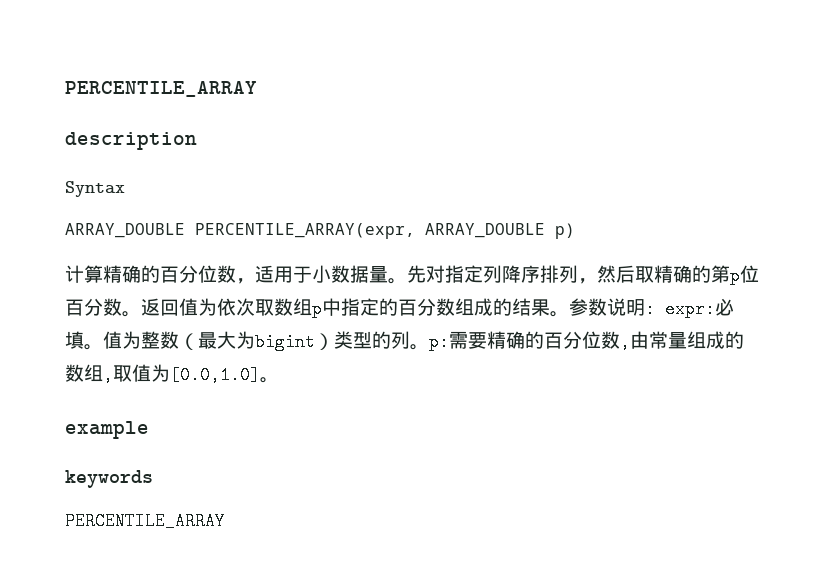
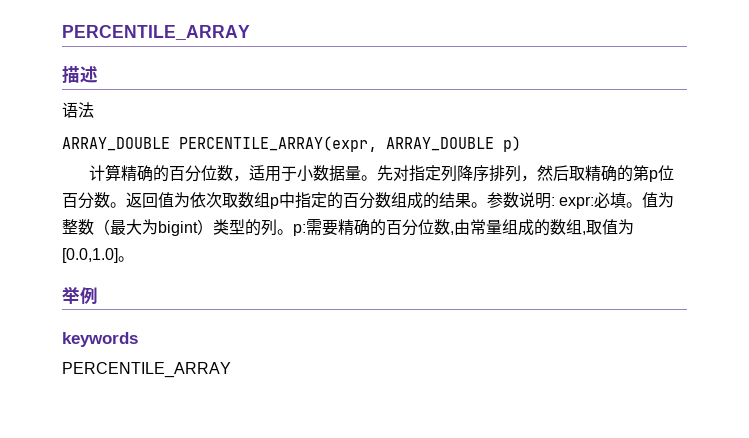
- description
- Syntax
+ 描述
+ 语法
- example
+ 举例

